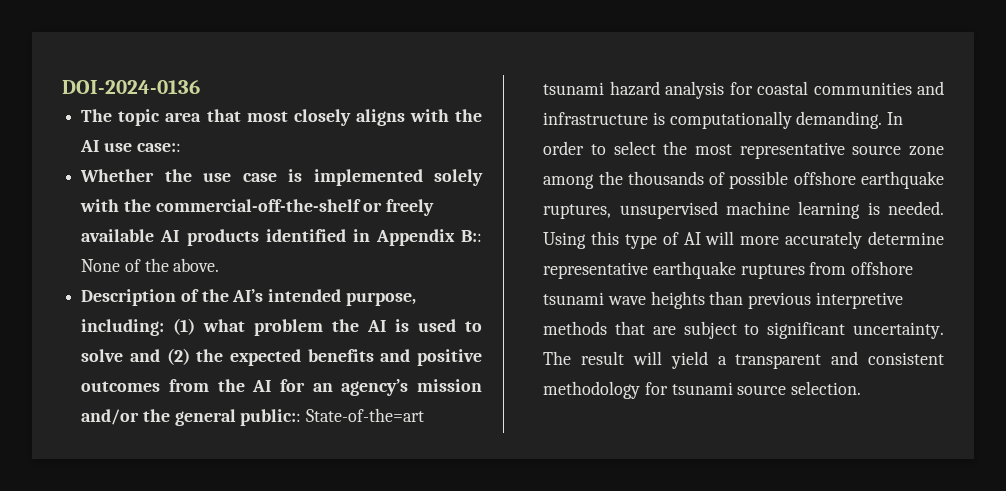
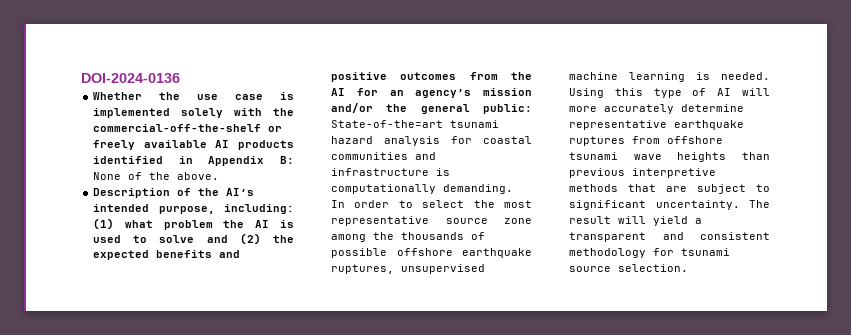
- The topic area that most closely aligns with the AI use case::
- Whether the use case is implemented solely with the commercial-off-the-shelf or freely available AI products identified in Appendix B:: None of the above.
+ Whether the use case is implemented solely with the commercial-off-the-shelf or freely available AI products identified in Appendix B: None of the above.
- Description of the AI’s intended purpose, including: (1) what problem the AI is used to solve and (2) the expected benefits and positive outcomes from the AI for an agency’s mission and/or the general public:: State-of-the=art tsunami hazard analysis for coastal communities and infrastructure is computationally demanding.
+ Description of the AI’s intended purpose, including: (1) what problem the AI is used to solve and (2) the expected benefits and positive outcomes from the AI for an agency’s mission and/or the general public: State-of-the=art tsunami hazard analysis for coastal communities and infrastructure is computationally demanding.

